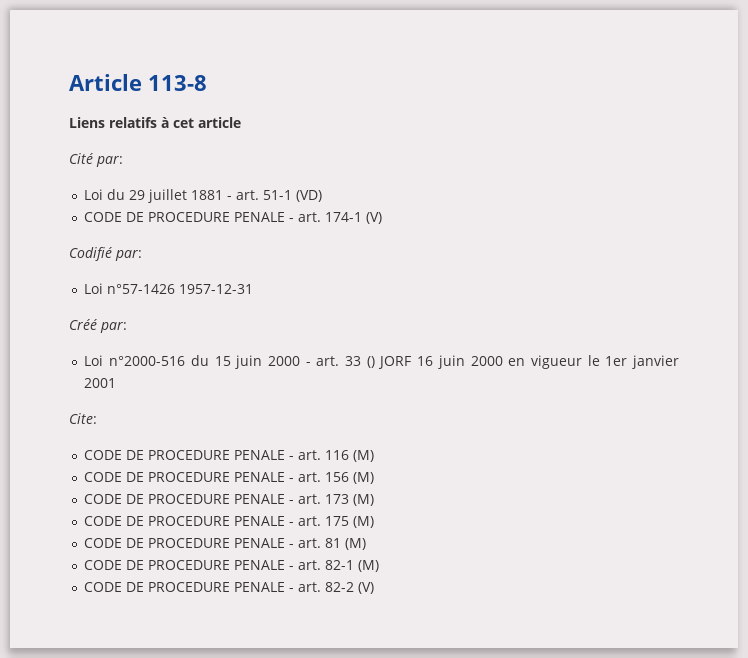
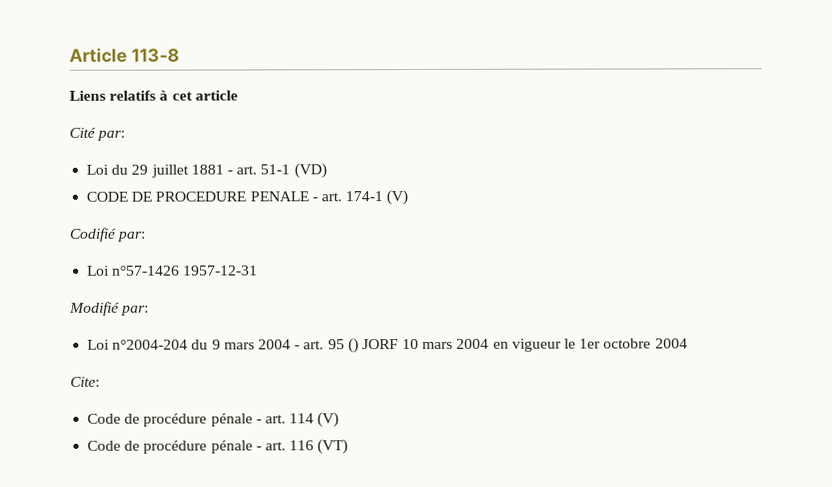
- Créé par:
- Loi n°2000-516 du 15 juin 2000 - art. 33 () JORF 16 juin 2000 en vigueur le 1er janvier 2001
+ Modifié par:
+ Loi n°2004-204 du 9 mars 2004 - art. 95 () JORF 10 mars 2004 en vigueur le 1er octobre 2004
- CODE DE PROCEDURE PENALE - art. 116 (M)
- CODE DE PROCEDURE PENALE - art. 156 (M)
- CODE DE PROCEDURE PENALE - art. 173 (M)
- CODE DE PROCEDURE PENALE - art. 175 (M)
- CODE DE PROCEDURE PENALE - art. 81 (M)
- CODE DE PROCEDURE PENALE - art. 82-1 (M)
- CODE DE PROCEDURE PENALE - art. 82-2 (V)
+ Code de procédure pénale - art. 114 (V)
+ Code de procédure pénale - art. 116 (VT)

